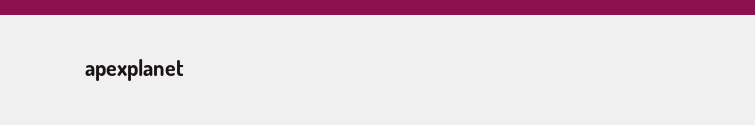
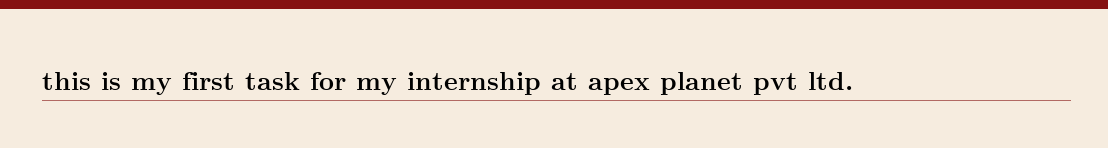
- apexplanet
+ this is my first task for my internship at apex planet pvt ltd.

